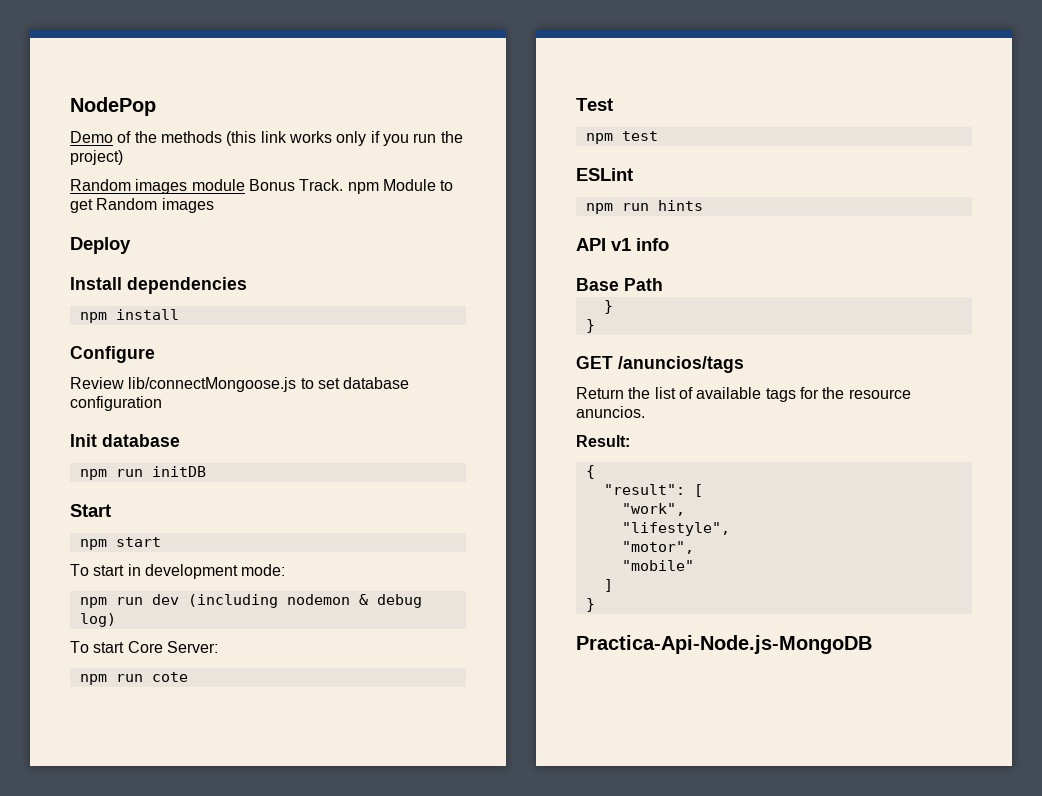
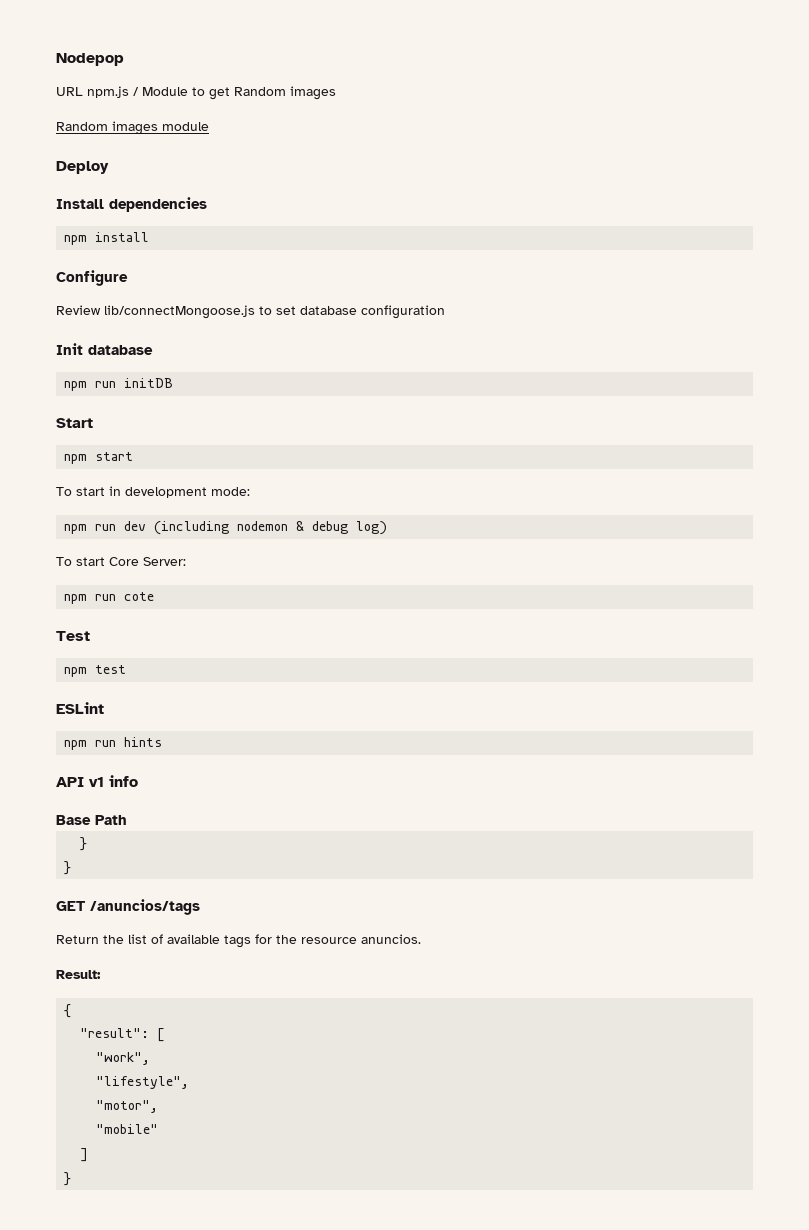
- NodePop
- Demo of the methods (this link works only if you run the project)
- Random images module Bonus Track. npm Module to get Random images
+ Nodepop
+ URL npm.js / Module to get Random images
+ Random images module
- Practica-Api-Node.js-MongoDB

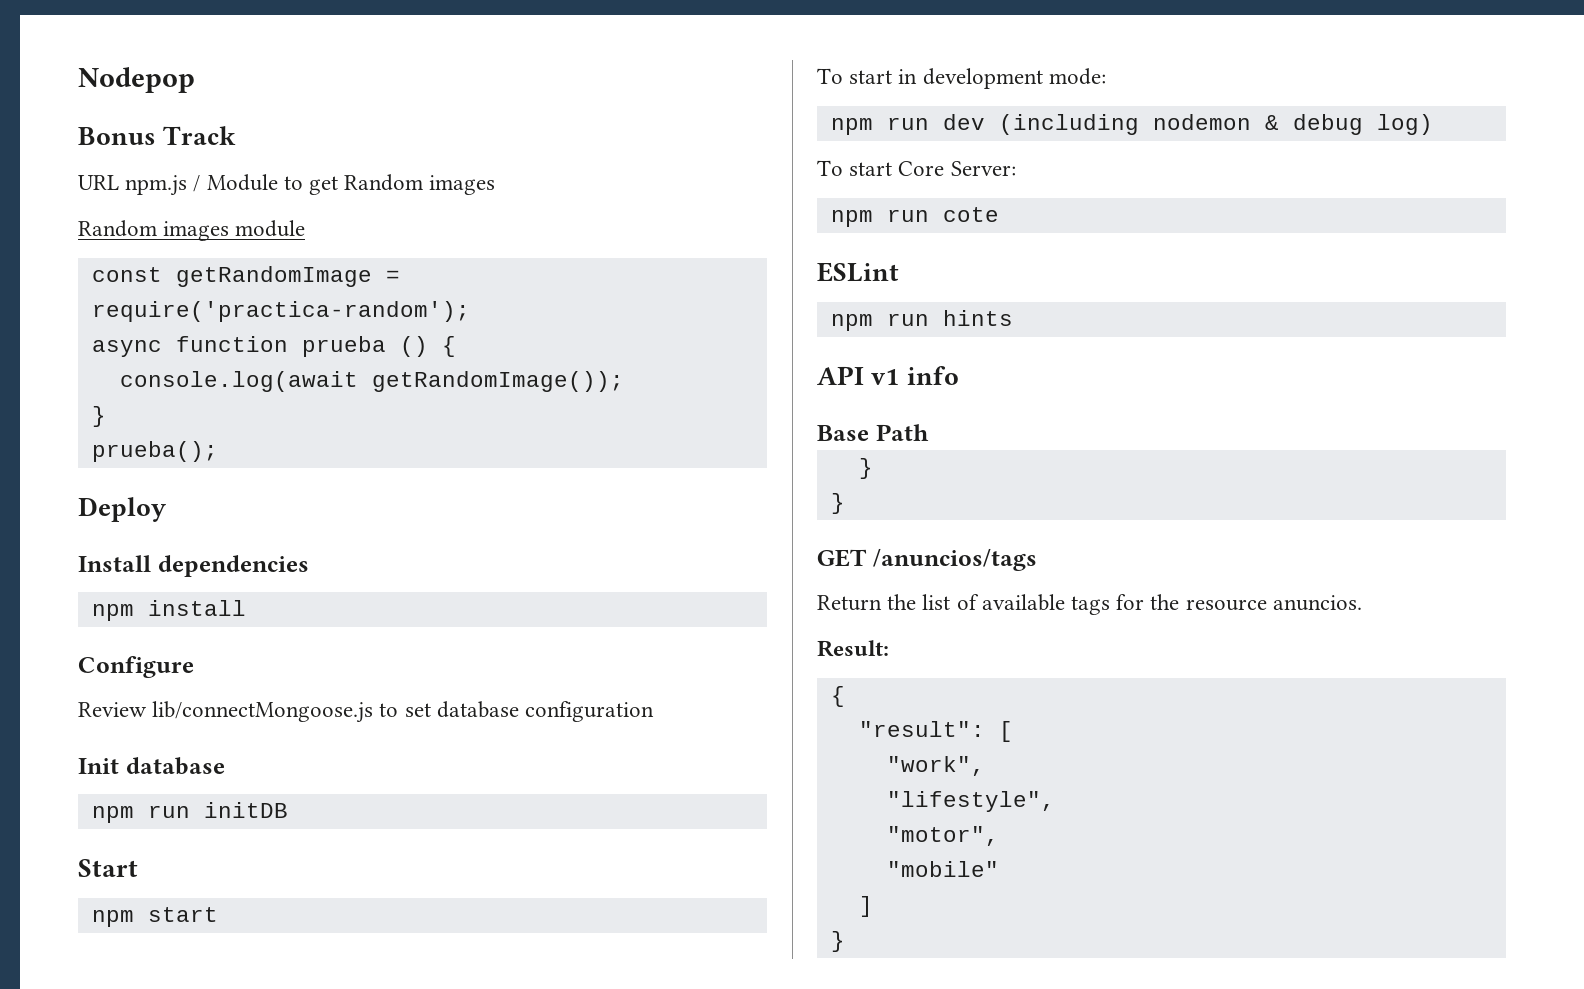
+ Bonus Track
+ const getRandomImage = require('practica-random');
+ async function prueba () {
+ console.log(await getRandomImage());
+ }
+ prueba();
- Test
- npm test

